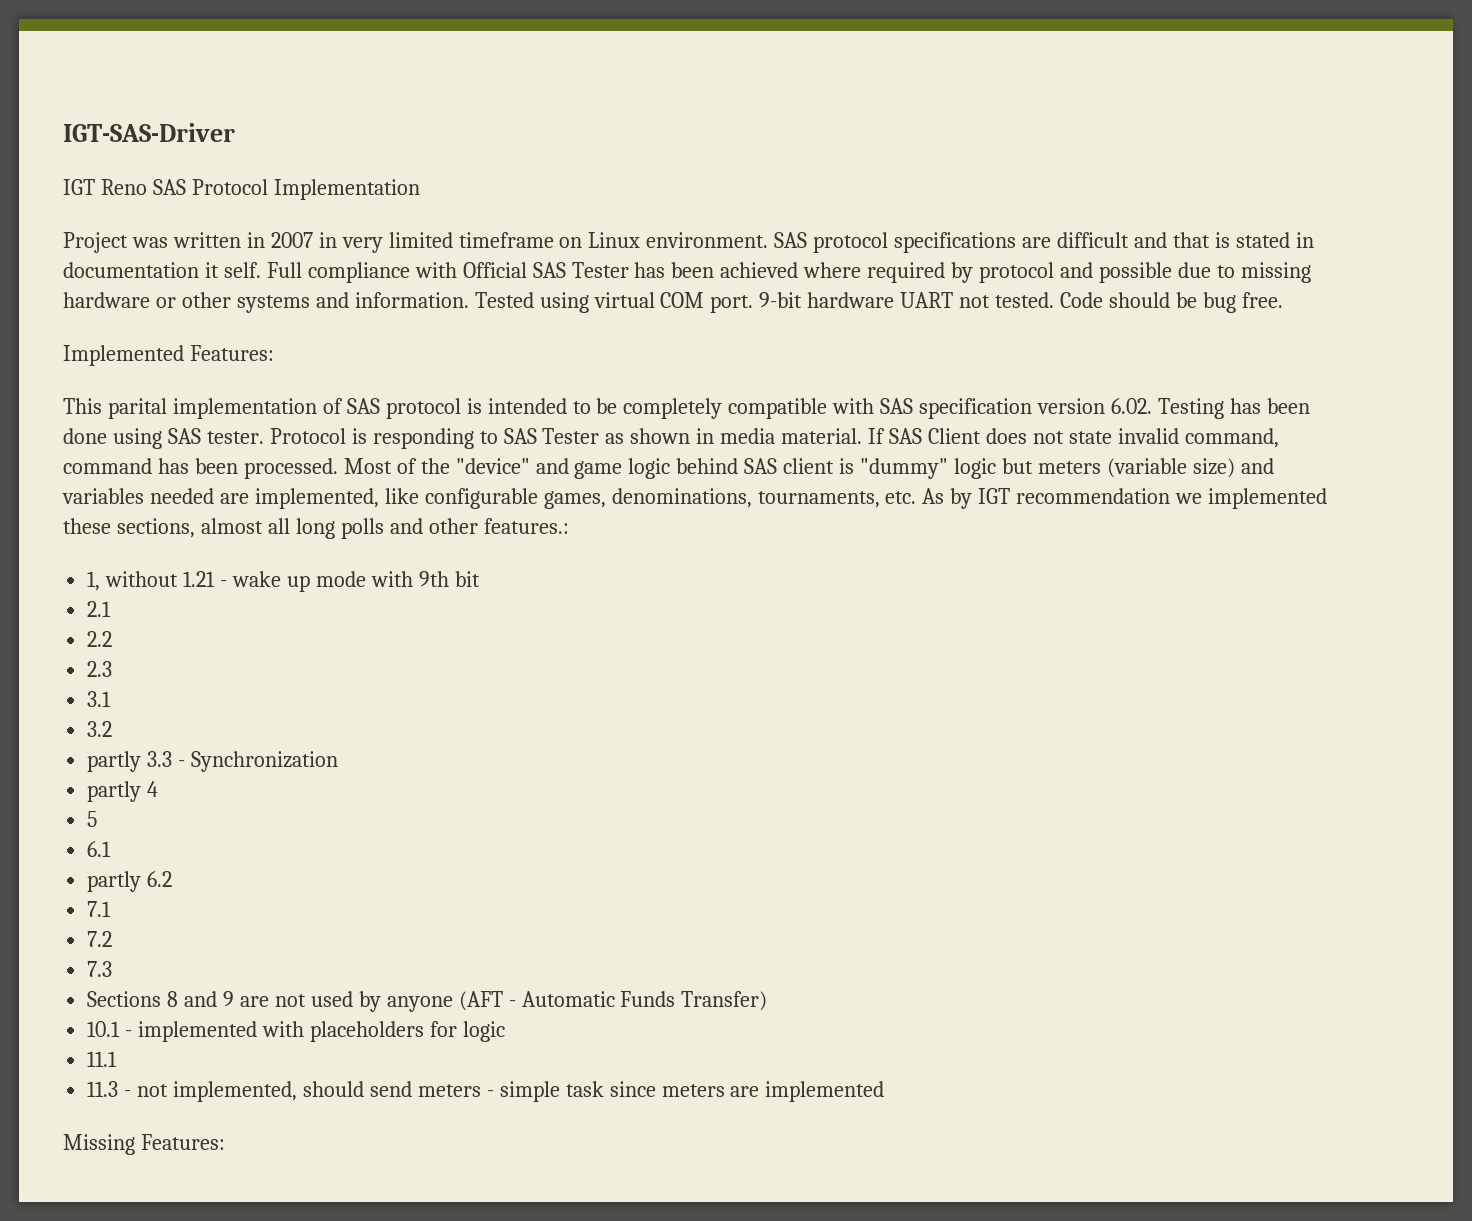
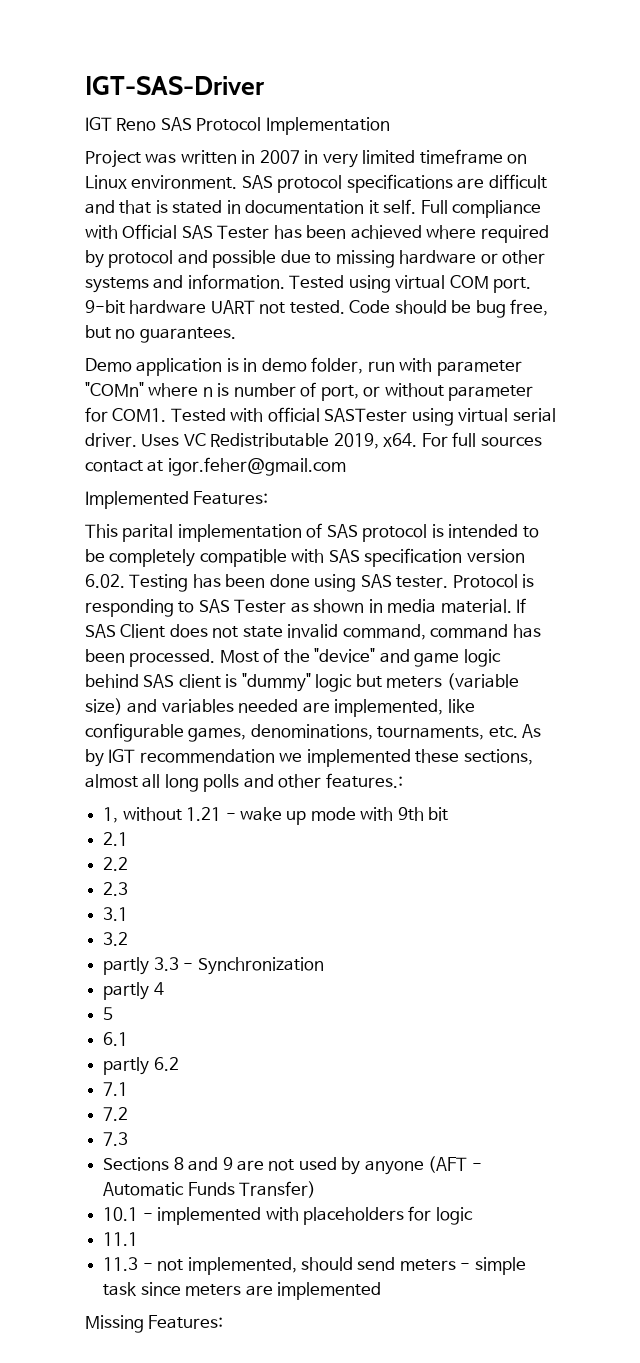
- Code should be bug free.
+ Code should be bug free, but no guarantees.
+ Demo application is in demo folder, run with parameter "COMn" where n is number of port, or without parameter for COM1. Tested with official SASTester using virtual serial driver. Uses VC Redistributable 2019, x64. For full sources contact at igor.feher@gmail.com

